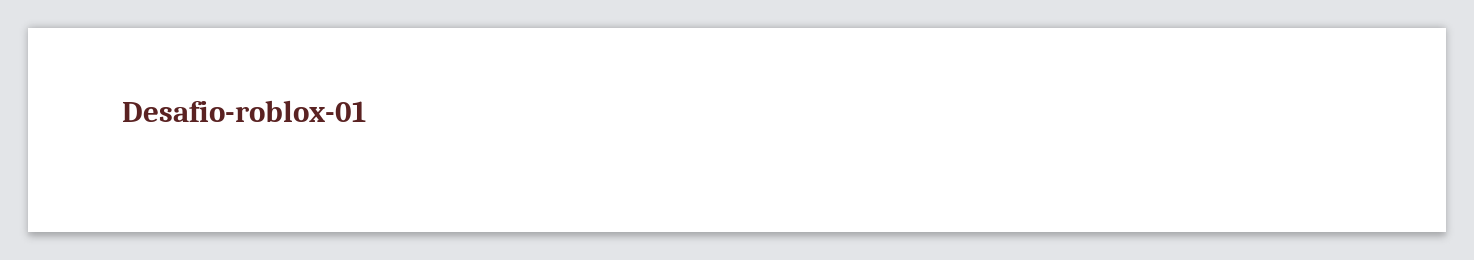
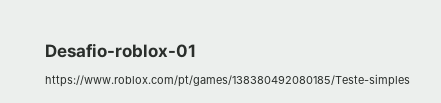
+ https://www.roblox.com/pt/games/138380492080185/Teste-simples

